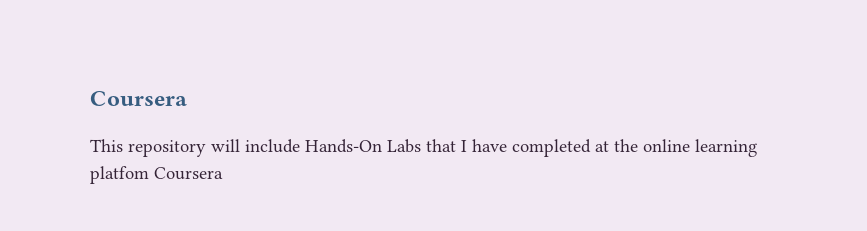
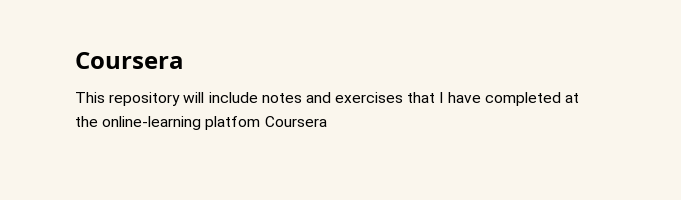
- This repository will include Hands-On Labs that I have completed at the online learning platfom Coursera
+ This repository will include notes and exercises that I have completed at the online-learning platfom Coursera

